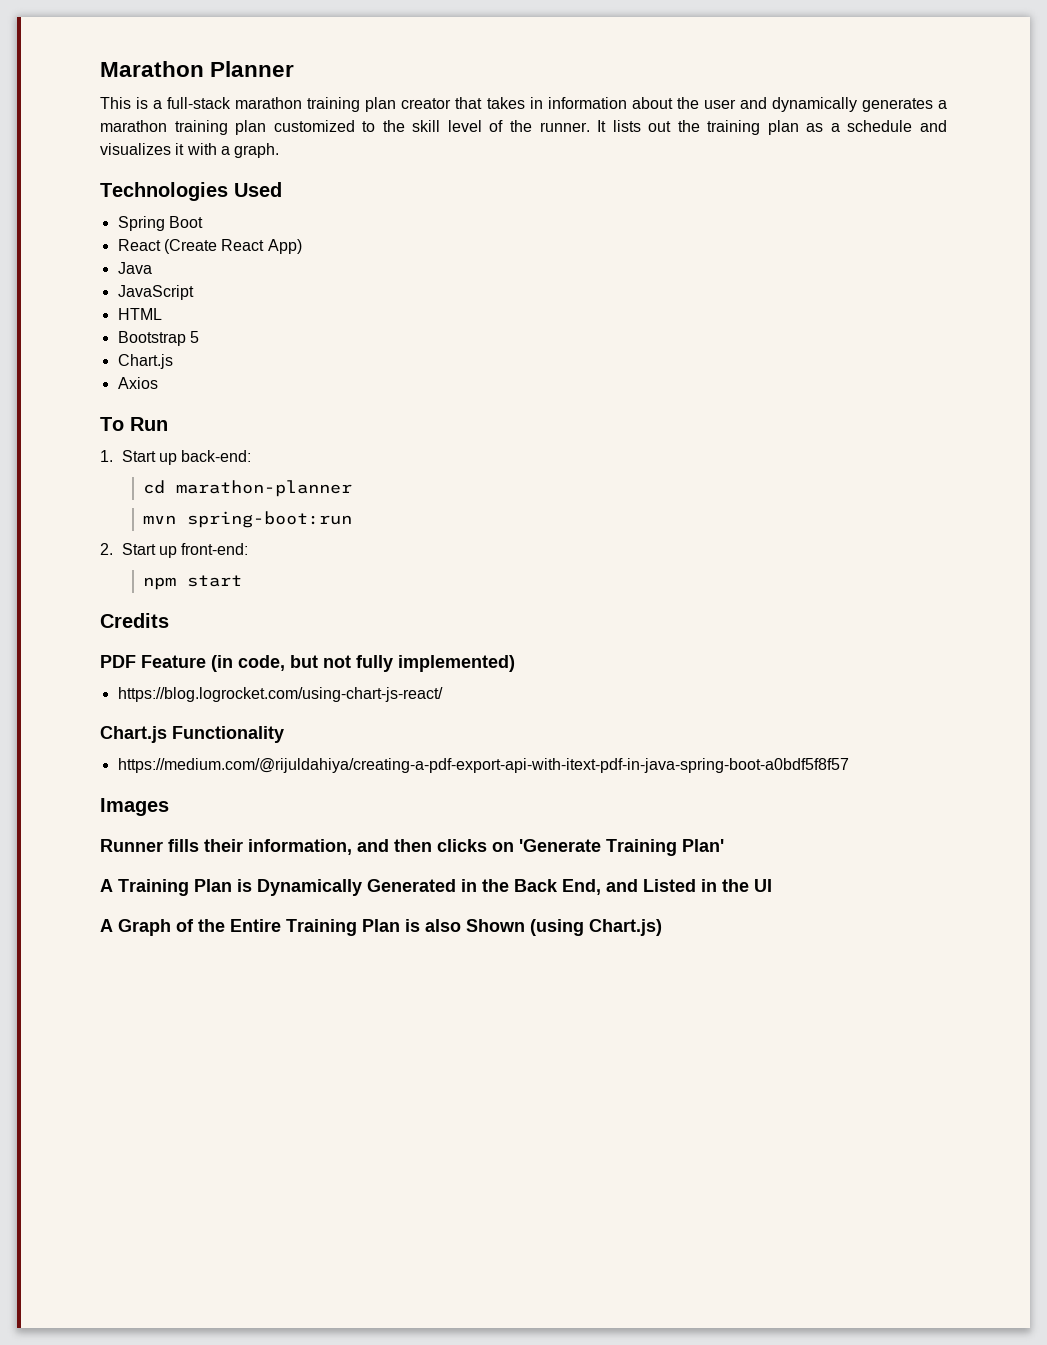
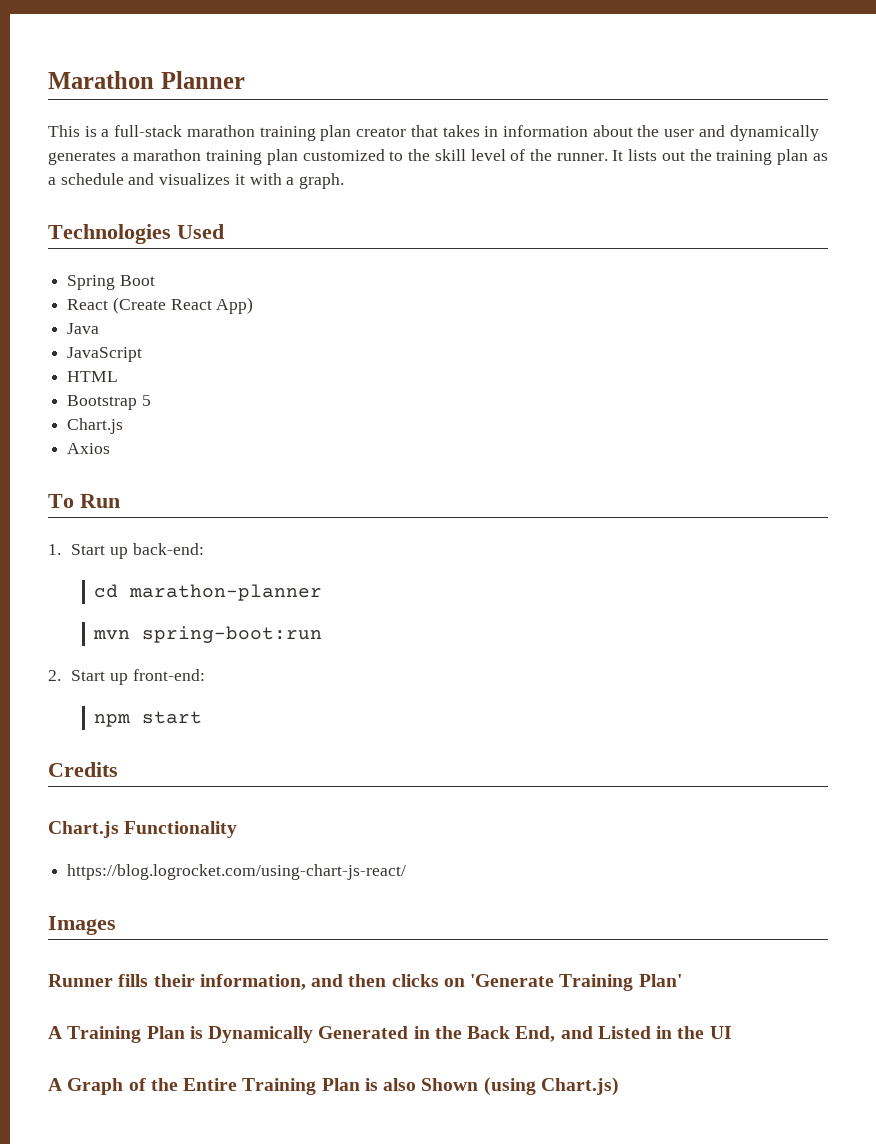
- PDF Feature (in code, but not fully implemented)
- https://blog.logrocket.com/using-chart-js-react/
- https://medium.com/@rijuldahiya/creating-a-pdf-export-api-with-itext-pdf-in-java-spring-boot-a0bdf5f8f57
+ https://blog.logrocket.com/using-chart-js-react/

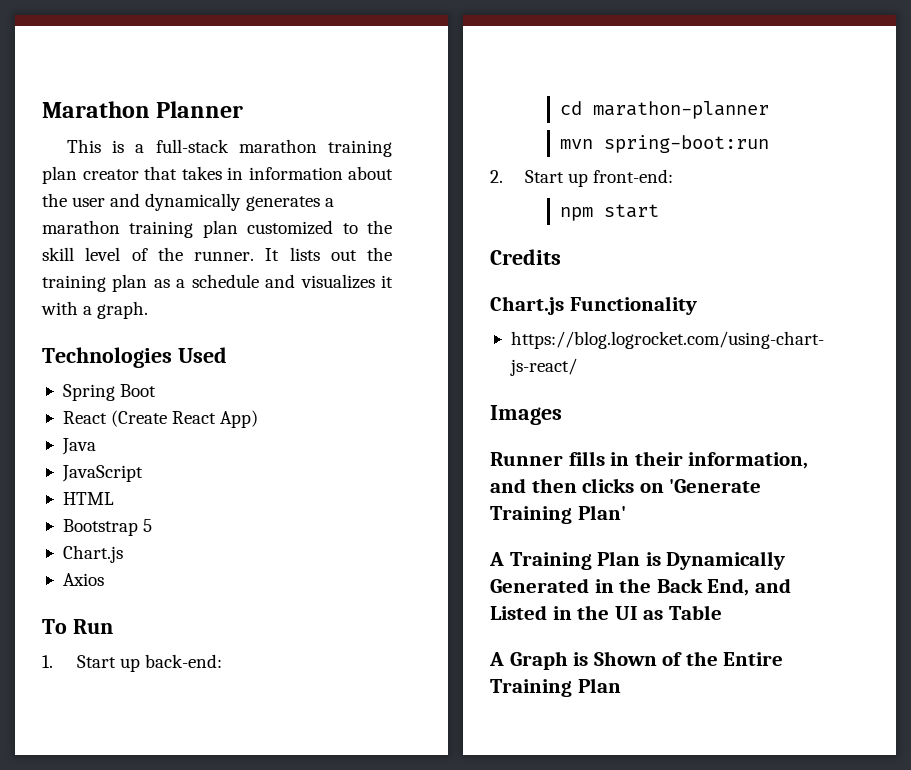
- Runner fills their information, and then clicks on 'Generate Training Plan'
+ Runner fills in their information, and then clicks on 'Generate Training Plan'
- A Training Plan is Dynamically Generated in the Back End, and Listed in the UI
+ A Training Plan is Dynamically Generated in the Back End, and Listed in the UI as Table
- A Graph of the Entire Training Plan is also Shown (using Chart.js)
+ A Graph is Shown of the Entire Training Plan

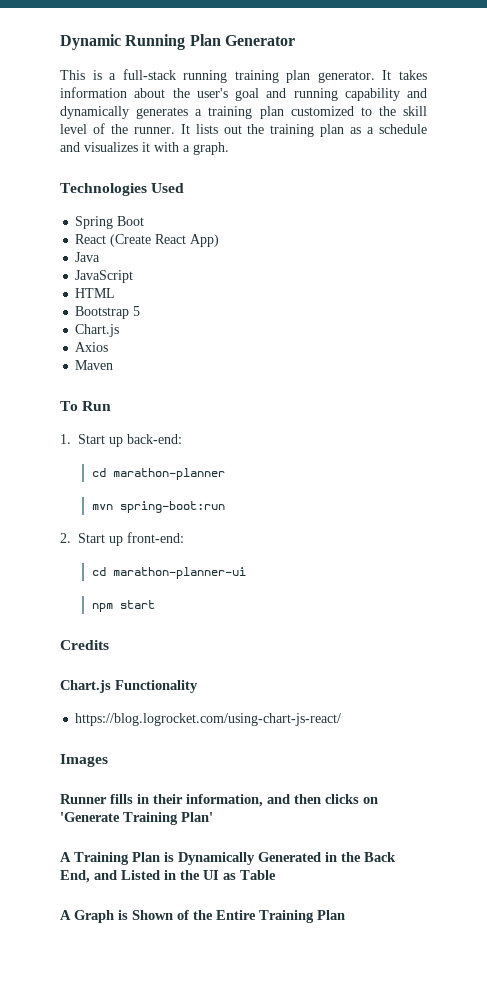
- Marathon Planner
+ Dynamic Running Plan Generator
- This is a full-stack marathon training plan creator that takes in information about the user and dynamically generates a marathon training plan customized to the skill level of the runner.
+ This is a full-stack running training plan generator. It takes information about the user's goal and running capability and dynamically generates a training plan customized to the skill level of the runner.
+ Maven
+ cd marathon-planner-ui

